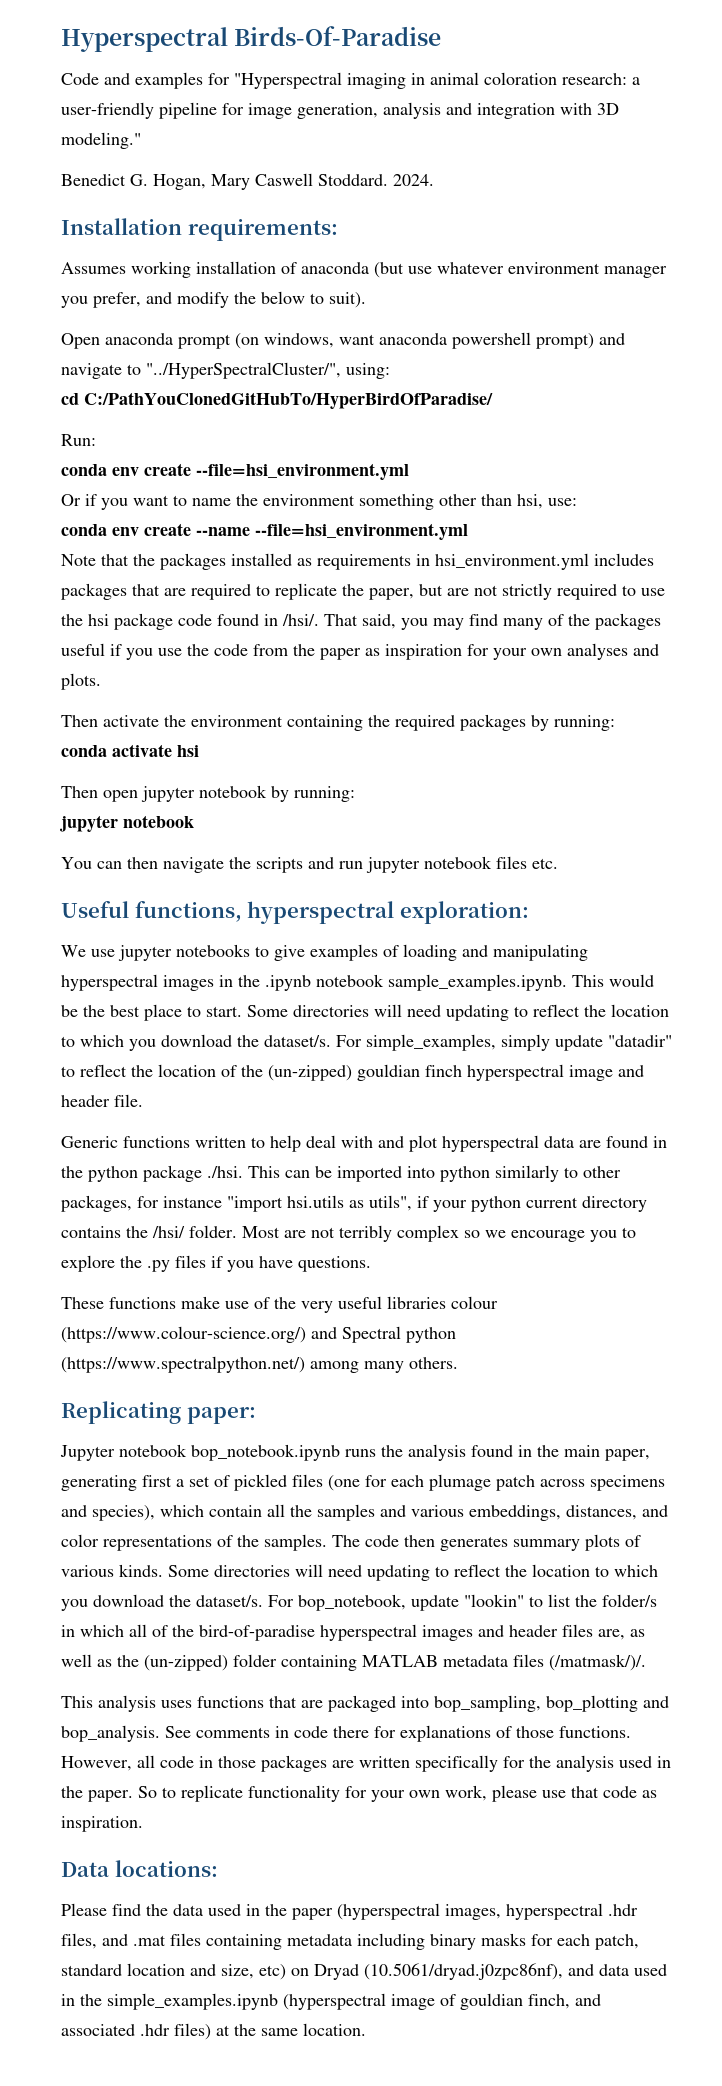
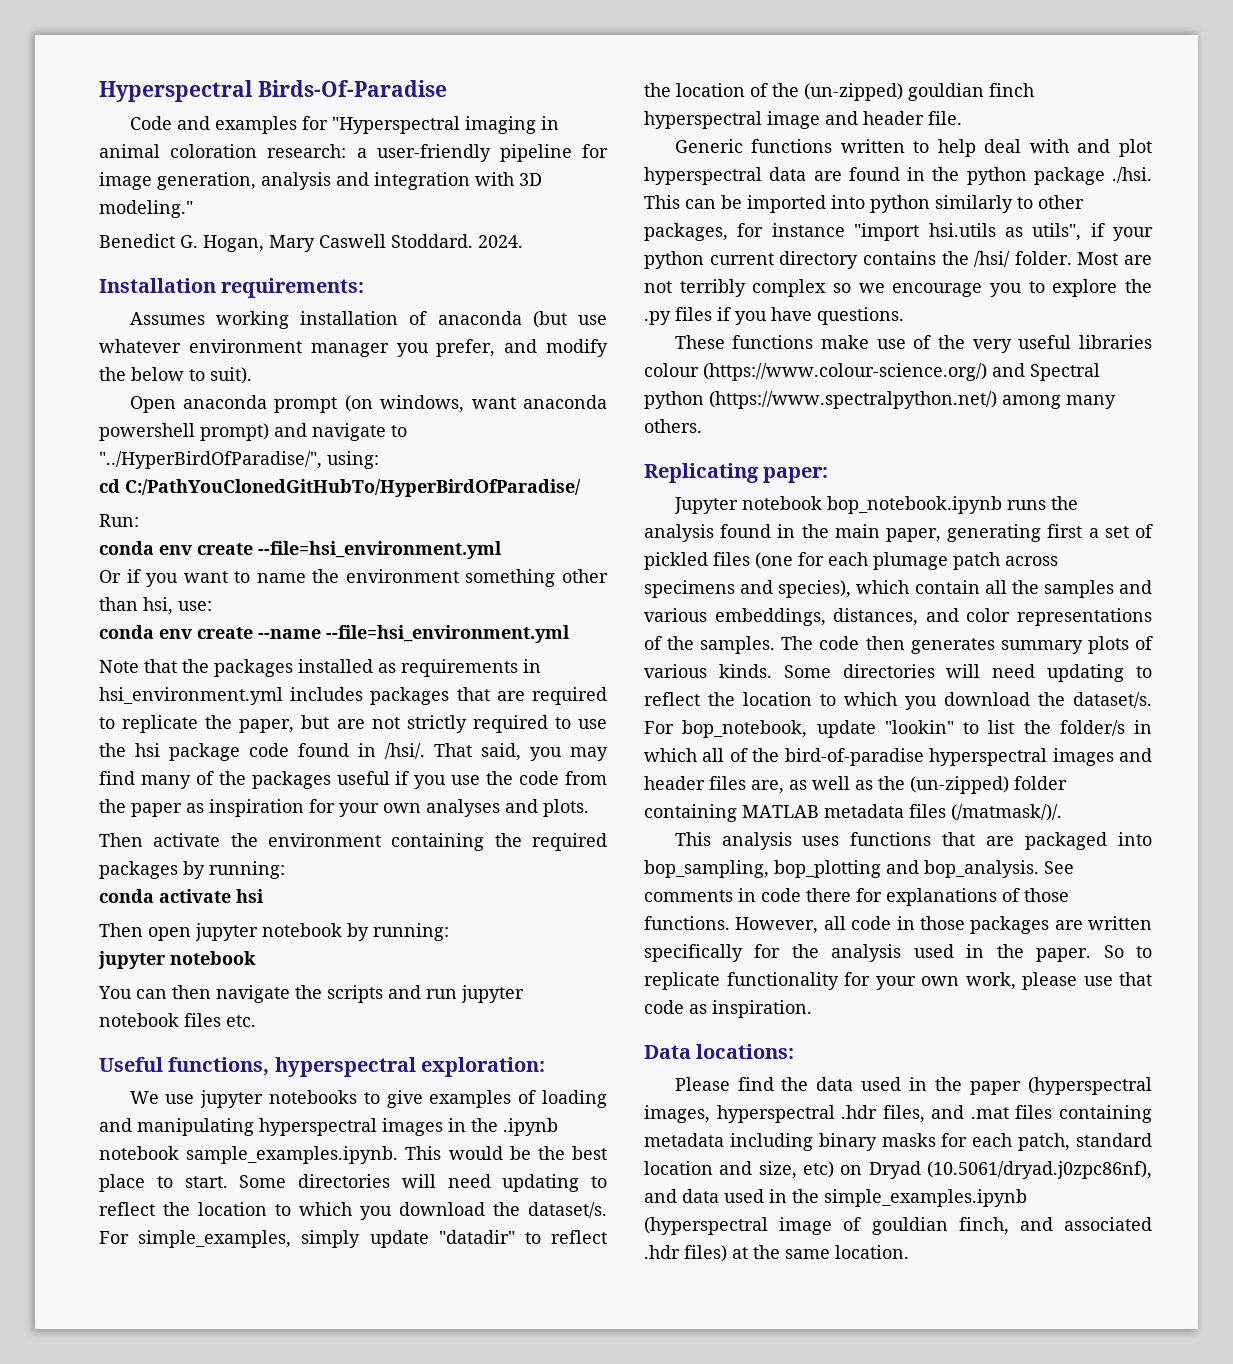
- Open anaconda prompt (on windows, want anaconda powershell prompt) and navigate to "../HyperSpectralCluster/", using:
+ Open anaconda prompt (on windows, want anaconda powershell prompt) and navigate to "../HyperBirdOfParadise/", using:

